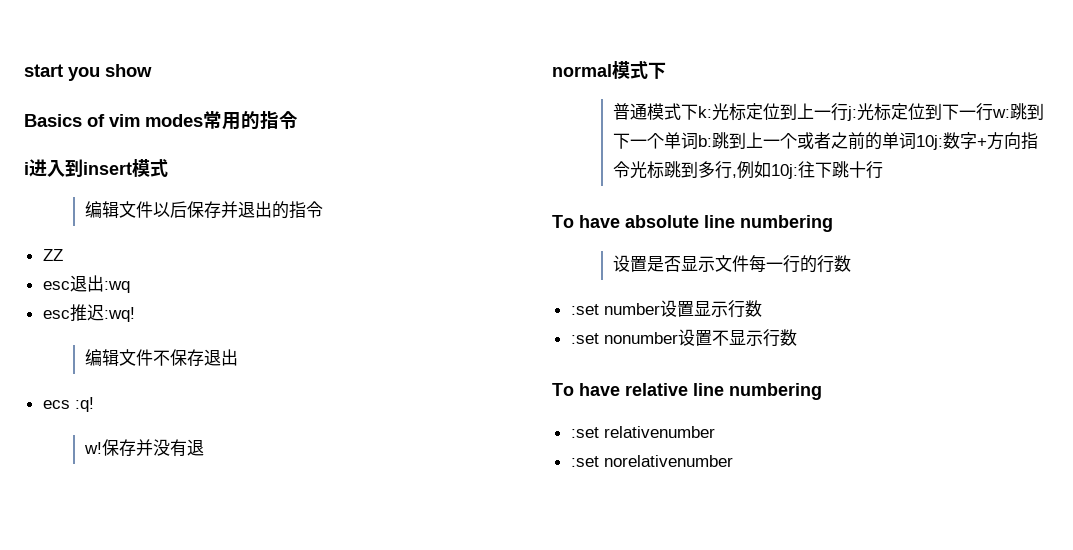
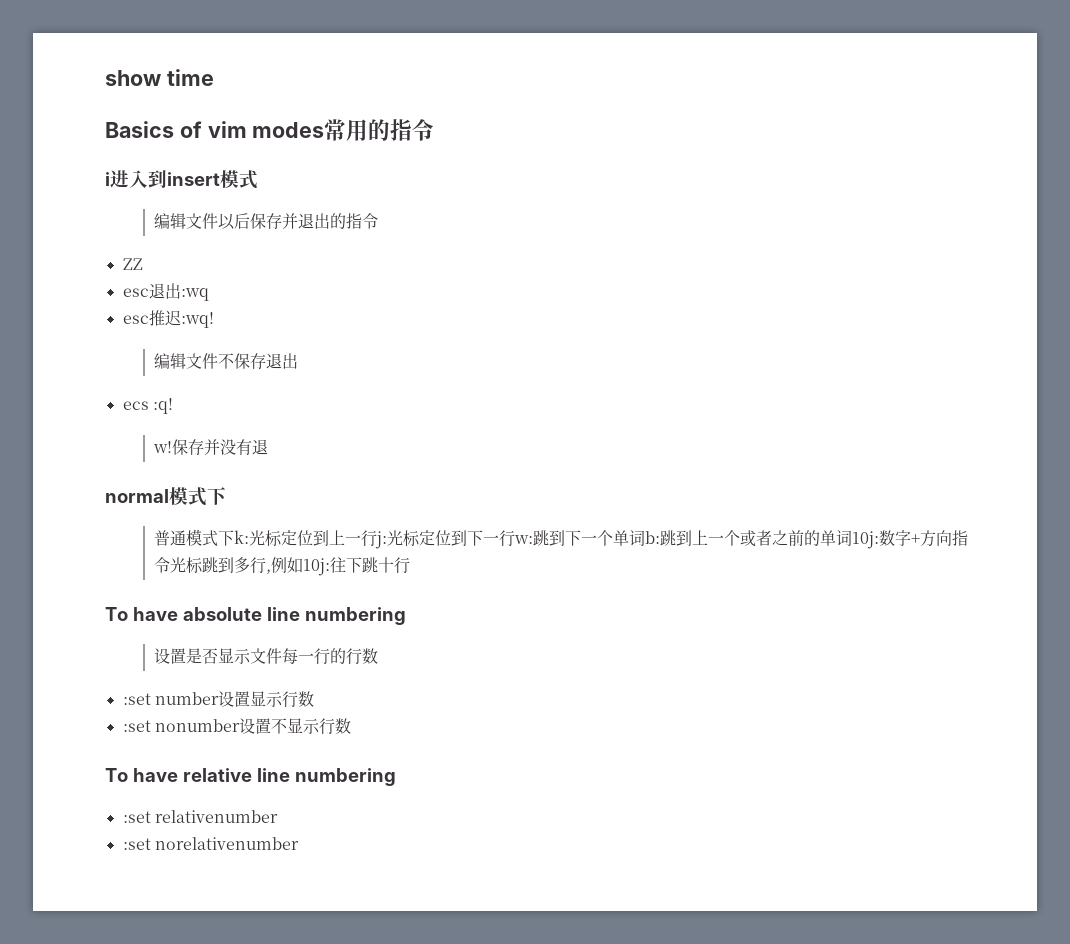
- start you show
+ show time

